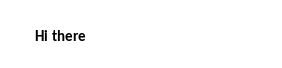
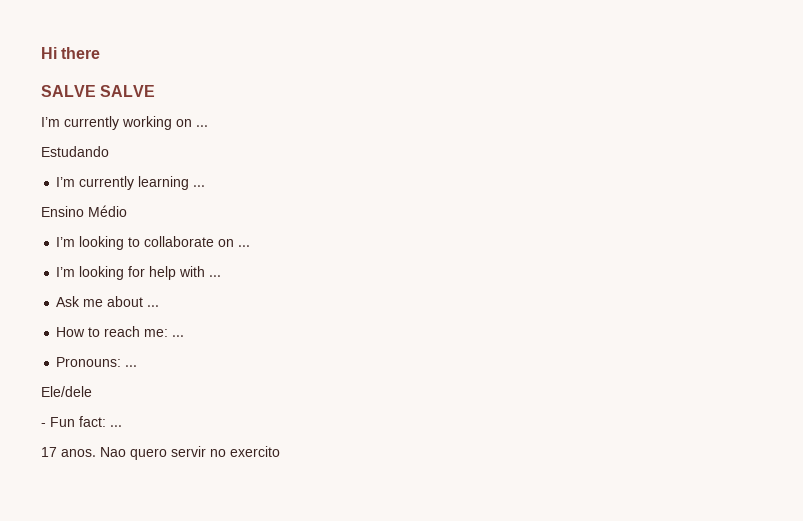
+ SALVE SALVE
+ I’m currently working on ...
+ Estudando
+ I’m currently learning ...
+ Ensino Médio
+ I’m looking to collaborate on ...
+ I’m looking for help with ...
+ Ask me about ...
+ How to reach me: ...
+ Pronouns: ...
+ Ele/dele
+ - Fun fact: ...
+ 17 anos. Nao quero servir no exercito

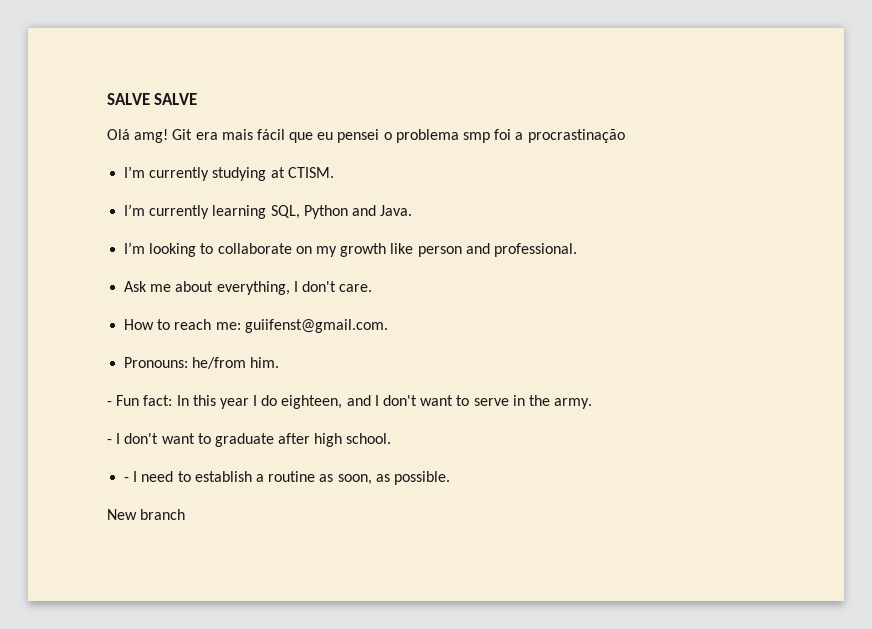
- Hi there
- I’m currently working on ...
- Estudando
+ Olá amg! Git era mais fácil que eu pensei o problema smp foi a procrastinação
+ I’m currently studying at CTISM.
- I’m currently learning ...
- Ensino Médio
+ I’m currently learning SQL, Python and Java.
- I’m looking to collaborate on ...
- I’m looking for help with ...
+ I’m looking to collaborate on my growth like person and professional.
- Ask me about ...
+ Ask me about everything, I don't care.
- How to reach me: ...
+ How to reach me: guiifenst@gmail.com.
- Pronouns: ...
- Ele/dele
+ Pronouns: he/from him.
- - Fun fact: ...
- 17 anos. Nao quero servir no exercito
+ - Fun fact: In this year I do eighteen, and I don't want to serve in the army.
+ - I don't want to graduate after high school.
+ - I need to establish a routine as soon, as possible.
+ New branch

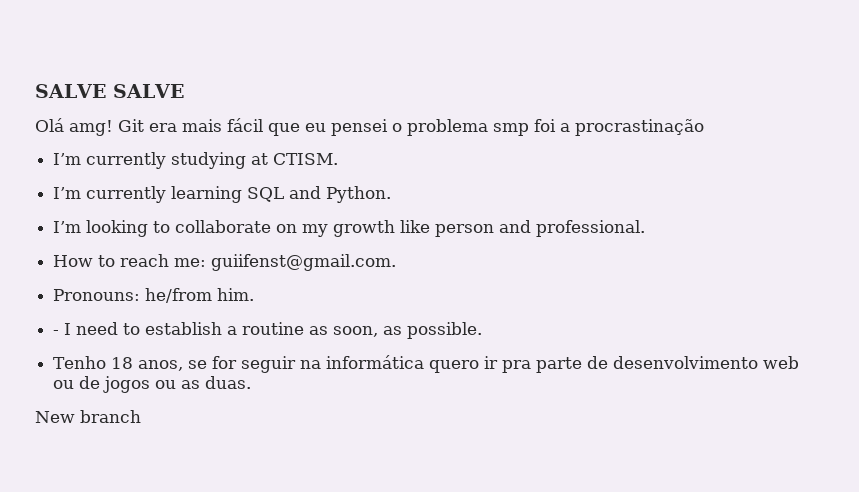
- I’m currently learning SQL, Python and Java.
+ I’m currently learning SQL and Python.
- Ask me about everything, I don't care.
- - Fun fact: In this year I do eighteen, and I don't want to serve in the army.
- - I don't want to graduate after high school.
+ Tenho 18 anos, se for seguir na informática quero ir pra parte de desenvolvimento web ou de jogos ou as duas.

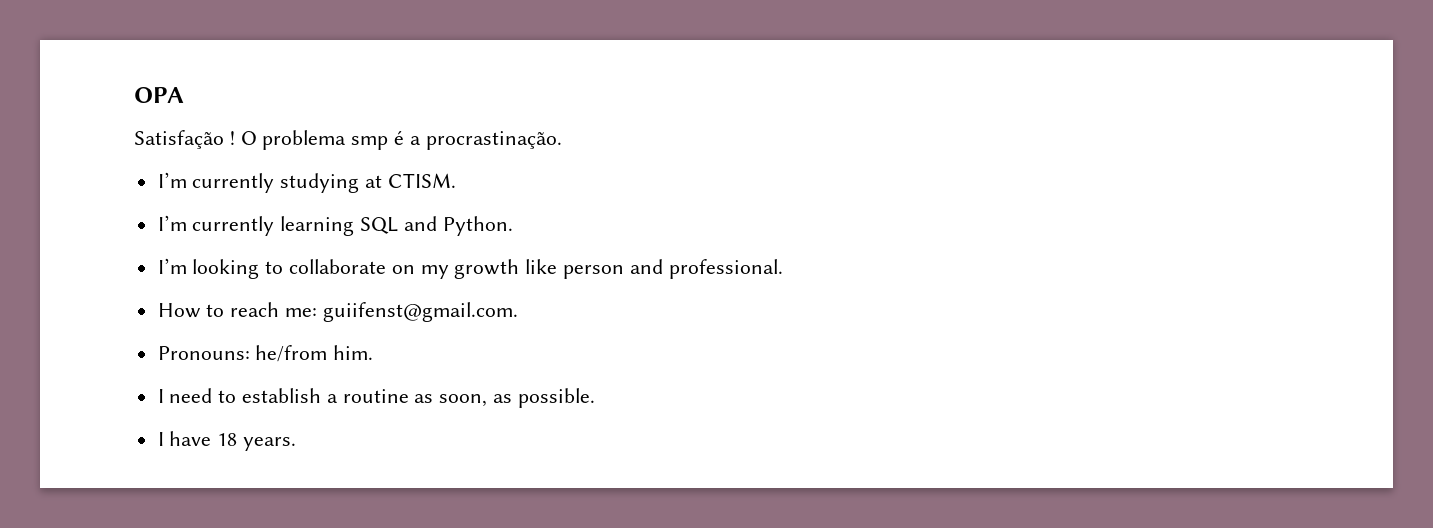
- SALVE SALVE
- Olá amg! Git era mais fácil que eu pensei o problema smp foi a procrastinação
+ OPA
+ Satisfação ! O problema smp é a procrastinação.
- - I need to establish a routine as soon, as possible.
+ I need to establish a routine as soon, as possible.
- Tenho 18 anos, se for seguir na informática quero ir pra parte de desenvolvimento web ou de jogos ou as duas.
- New branch
+ I have 18 years.

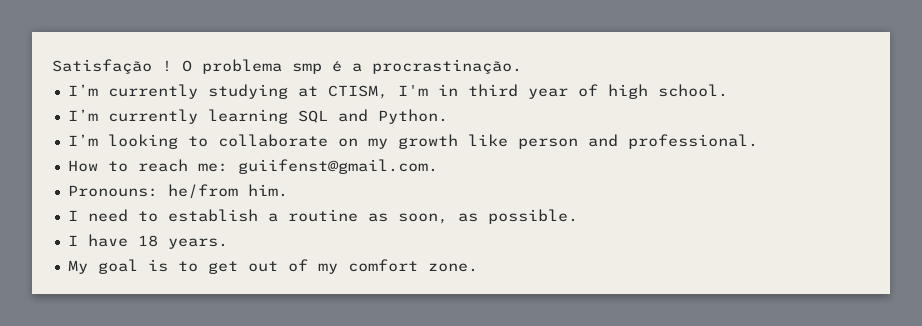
- OPA
- I’m currently studying at CTISM.
+ I’m currently studying at CTISM, I'm in third year of high school.
+ My goal is to get out of my comfort zone.

